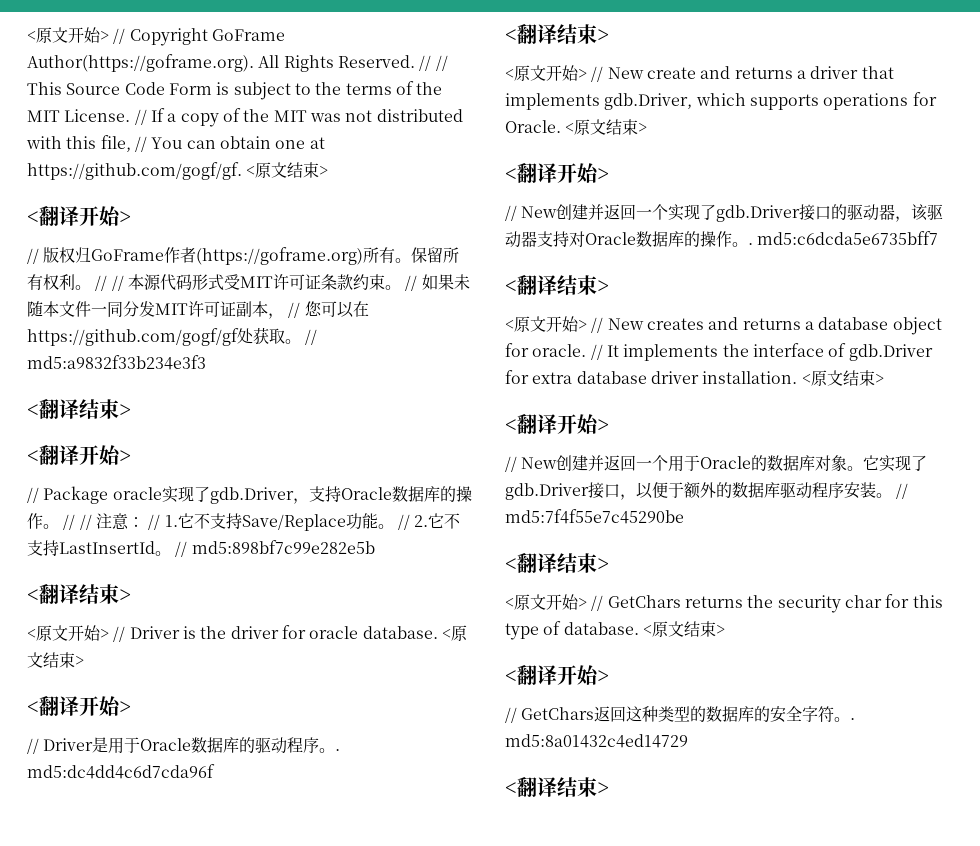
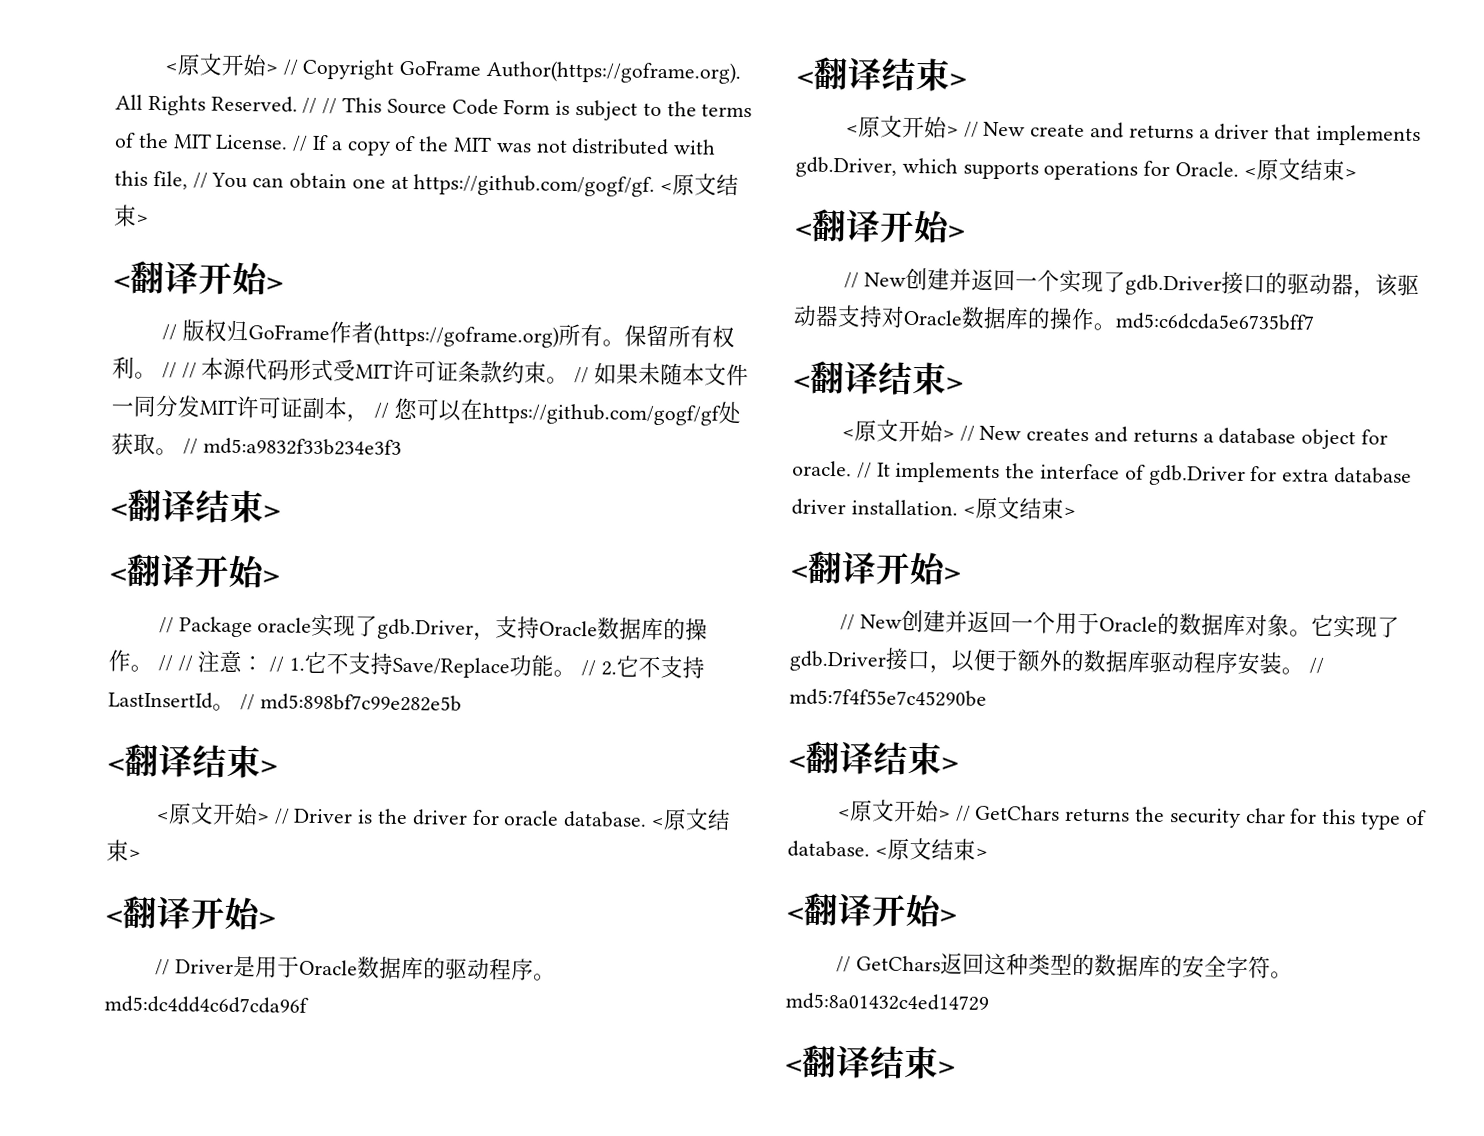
- // Driver是用于Oracle数据库的驱动程序。. md5:dc4dd4c6d7cda96f
+ // Driver是用于Oracle数据库的驱动程序。md5:dc4dd4c6d7cda96f
- // New创建并返回一个实现了gdb.Driver接口的驱动器，该驱动器支持对Oracle数据库的操作。. md5:c6dcda5e6735bff7
+ // New创建并返回一个实现了gdb.Driver接口的驱动器，该驱动器支持对Oracle数据库的操作。md5:c6dcda5e6735bff7
- // GetChars返回这种类型的数据库的安全字符。. md5:8a01432c4ed14729
+ // GetChars返回这种类型的数据库的安全字符。md5:8a01432c4ed14729

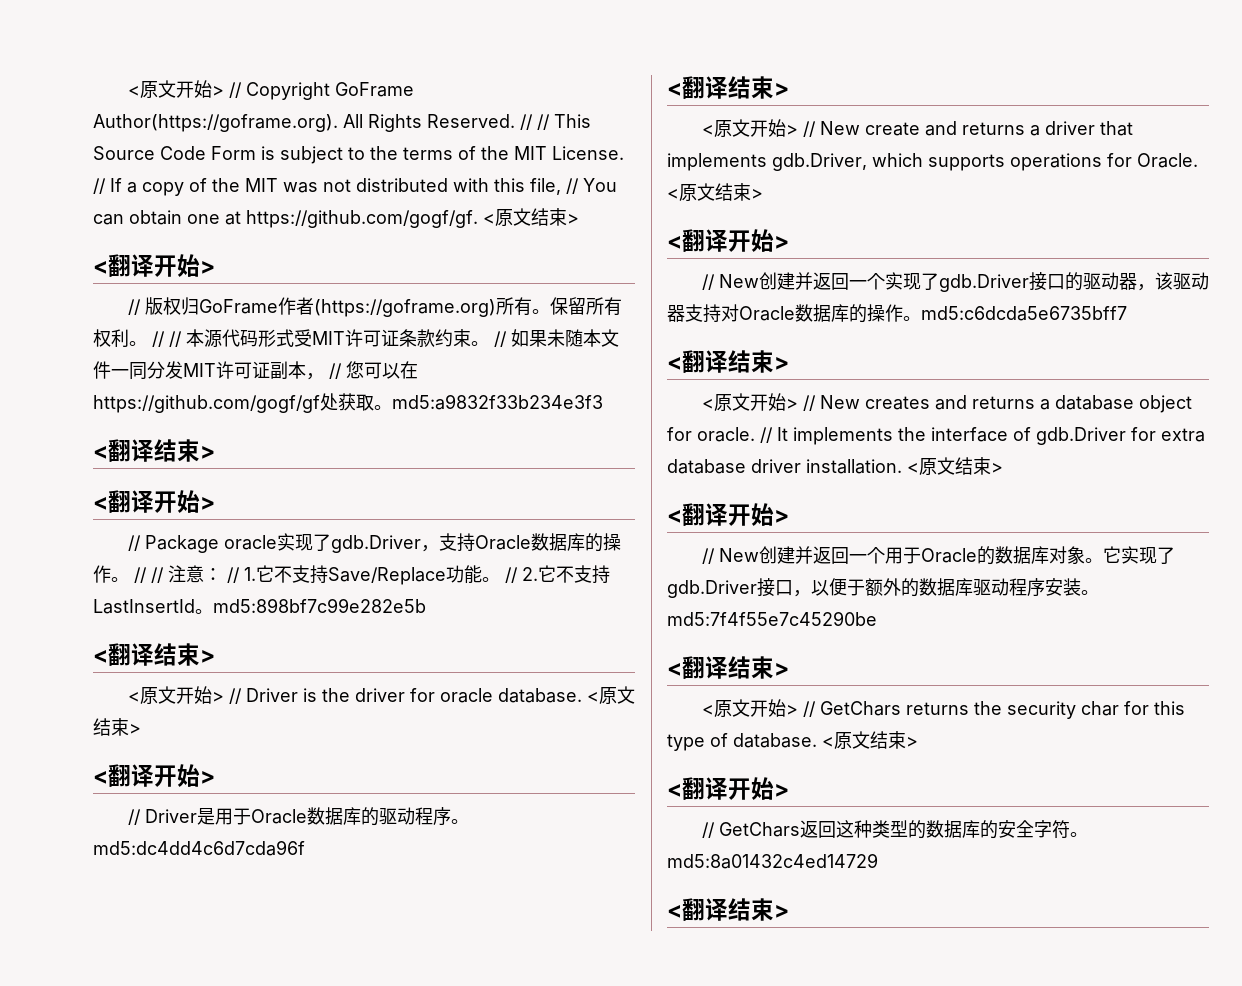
- // 如果未随本文件一同分发MIT许可证副本， // 您可以在https://github.com/gogf/gf处获取。 // md5:a9832f33b234e3f3
+ // 如果未随本文件一同分发MIT许可证副本， // 您可以在https://github.com/gogf/gf处获取。md5:a9832f33b234e3f3
- // 2.它不支持LastInsertId。 // md5:898bf7c99e282e5b
+ // 2.它不支持LastInsertId。md5:898bf7c99e282e5b
- 它实现了gdb.Driver接口，以便于额外的数据库驱动程序安装。 // md5:7f4f55e7c45290be
+ 它实现了gdb.Driver接口，以便于额外的数据库驱动程序安装。md5:7f4f55e7c45290be

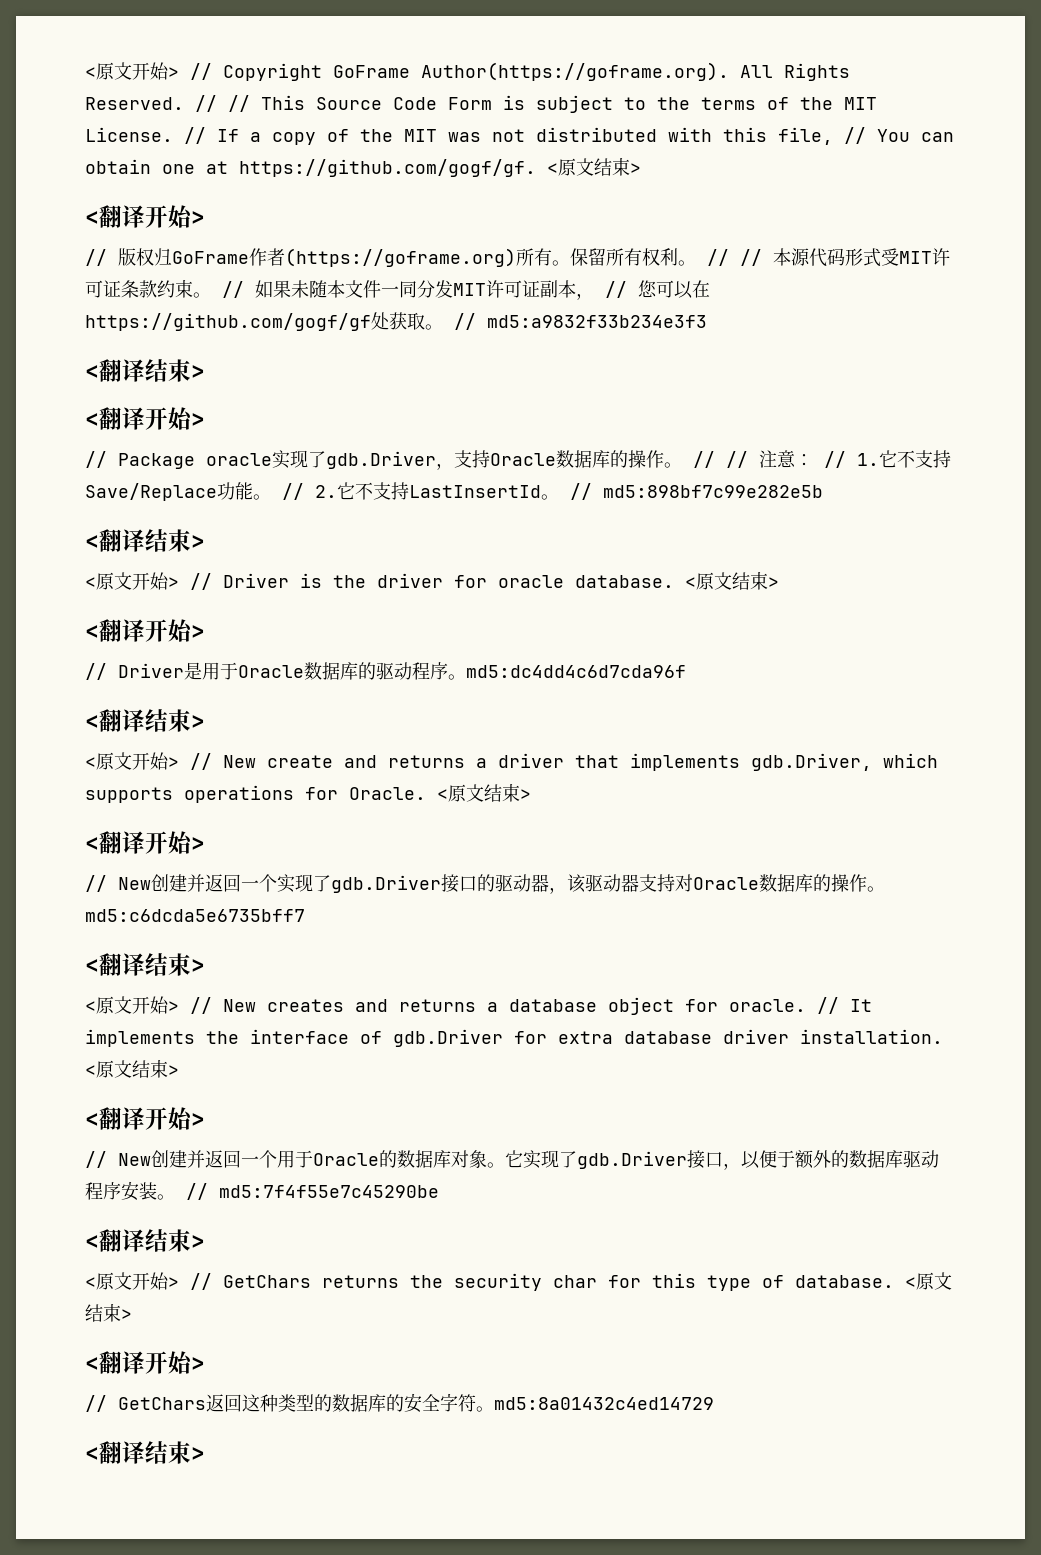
- // 如果未随本文件一同分发MIT许可证副本， // 您可以在https://github.com/gogf/gf处获取。md5:a9832f33b234e3f3
+ // 如果未随本文件一同分发MIT许可证副本， // 您可以在https://github.com/gogf/gf处获取。 // md5:a9832f33b234e3f3
- // 2.它不支持LastInsertId。md5:898bf7c99e282e5b
+ // 2.它不支持LastInsertId。 // md5:898bf7c99e282e5b
- 它实现了gdb.Driver接口，以便于额外的数据库驱动程序安装。md5:7f4f55e7c45290be
+ 它实现了gdb.Driver接口，以便于额外的数据库驱动程序安装。 // md5:7f4f55e7c45290be

